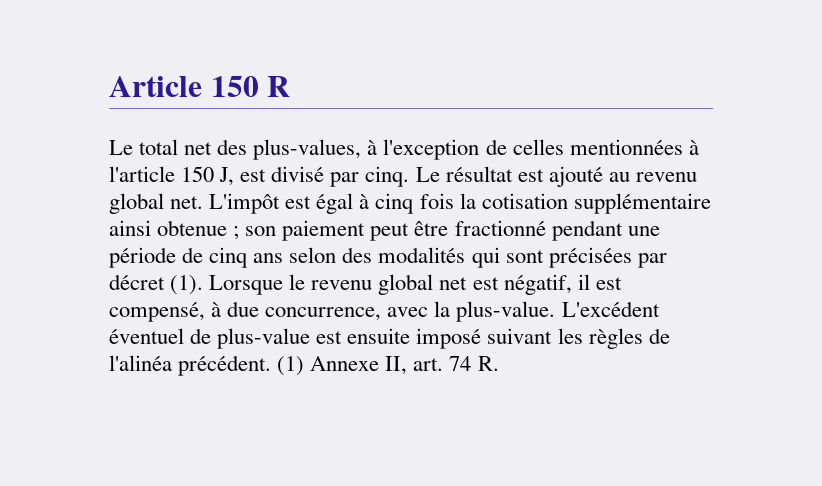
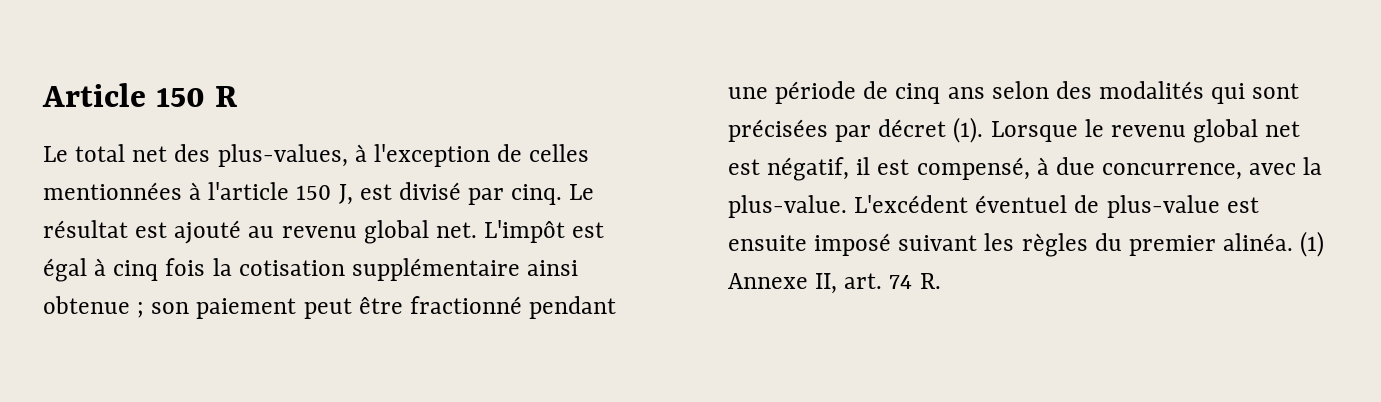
- L'excédent éventuel de plus-value est ensuite imposé suivant les règles de l'alinéa précédent.
+ L'excédent éventuel de plus-value est ensuite imposé suivant les règles du premier alinéa.

